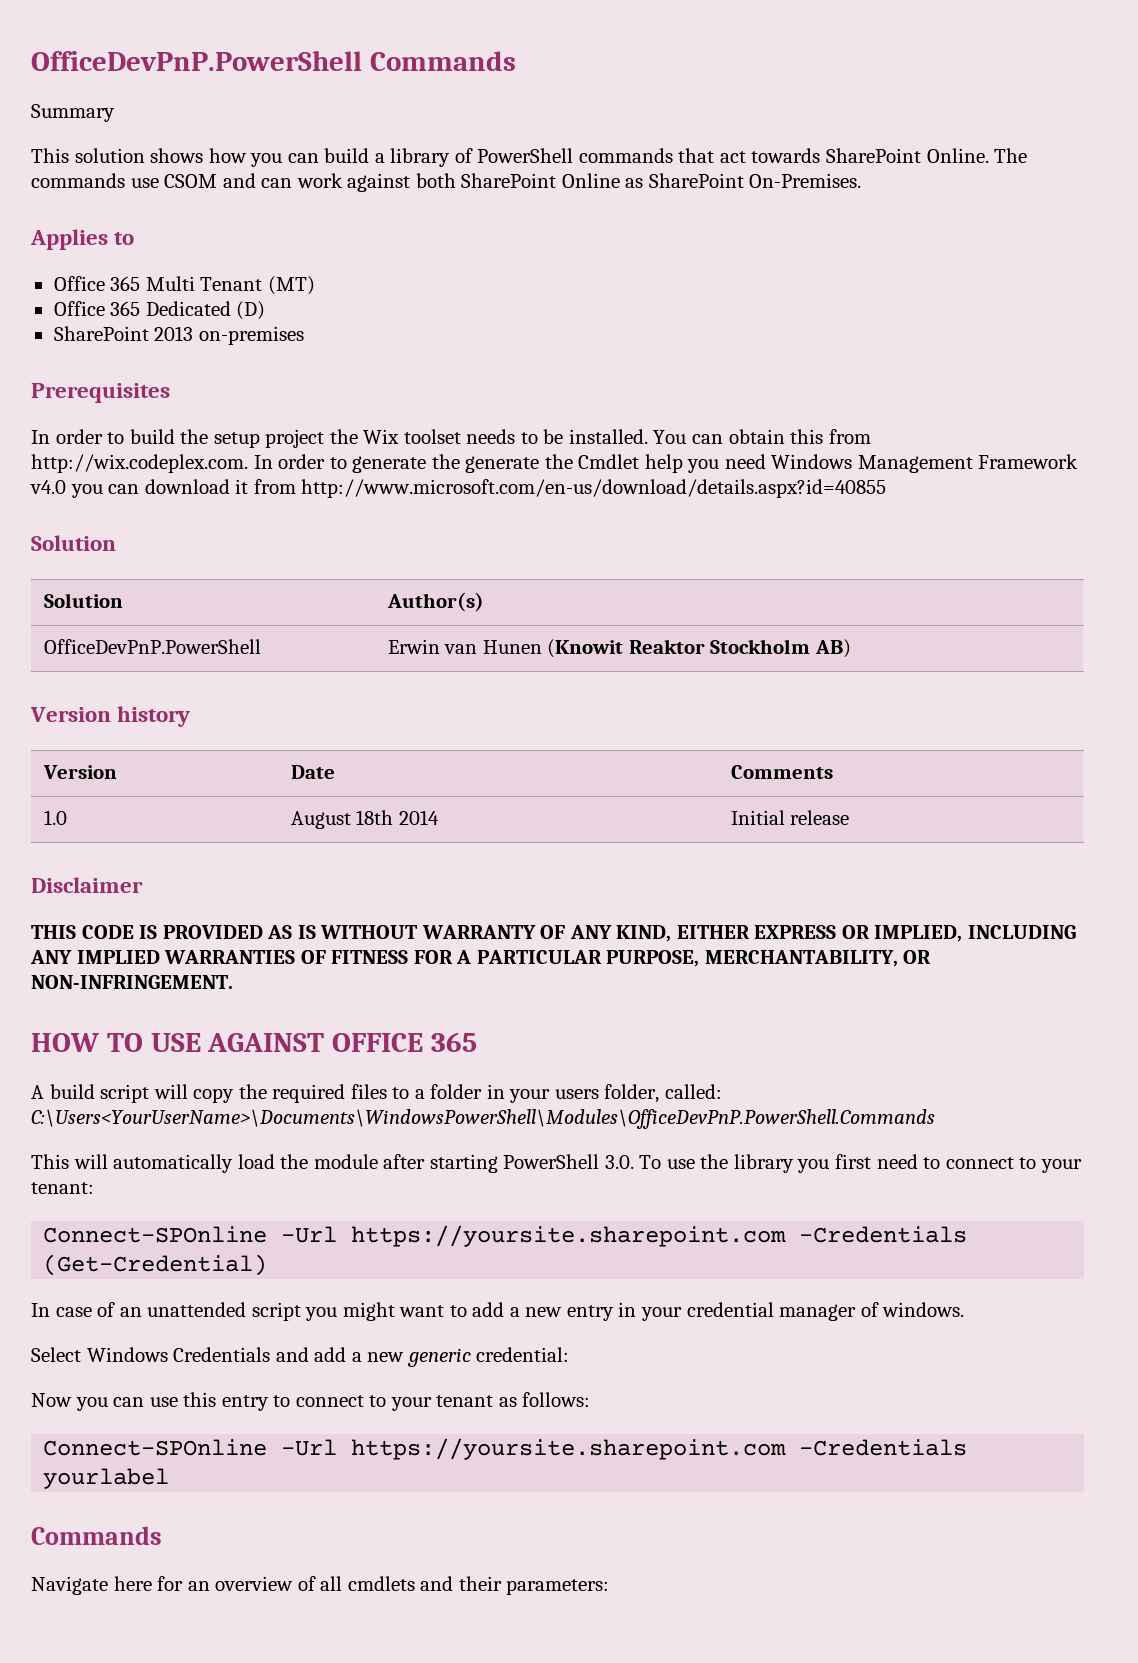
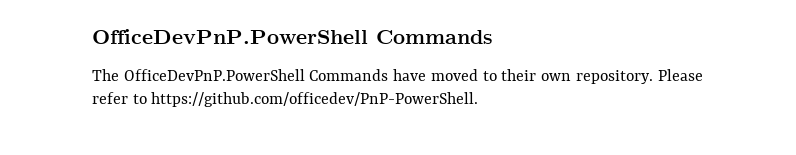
- Summary
- This solution shows how you can build a library of PowerShell commands that act towards SharePoint Online. The commands use CSOM and can work against both SharePoint Online as SharePoint On-Premises.
- Applies to
- Office 365 Multi Tenant (MT)
- Office 365 Dedicated (D)
- SharePoint 2013 on-premises
- Prerequisites
- In order to build the setup project the Wix toolset needs to be installed. You can obtain this from http://wix.codeplex.com. In order to generate the generate the Cmdlet help you need Windows Management Framework v4.0 you can download it from http://www.microsoft.com/en-us/download/details.aspx?id=40855
- Solution
- Solution | Author(s)
- OfficeDevPnP.PowerShell | Erwin van Hunen (Knowit Reaktor Stockholm AB)
- Version history
- Version | Date | Comments
- 1.0 | August 18th 2014 | Initial release
- Disclaimer
- THIS CODE IS PROVIDED AS IS WITHOUT WARRANTY OF ANY KIND, EITHER EXPRESS OR IMPLIED, INCLUDING ANY IMPLIED WARRANTIES OF FITNESS FOR A PARTICULAR PURPOSE, MERCHANTABILITY, OR NON-INFRINGEMENT.
- HOW TO USE AGAINST OFFICE 365
- A build script will copy the required files to a folder in your users folder, called: C:\Users<YourUserName>\Documents\WindowsPowerShell\Modules\OfficeDevPnP.PowerShell.Commands
- This will automatically load the module after starting PowerShell 3.0. To use the library you first need to connect to your tenant:
- Connect-SPOnline –Url https://yoursite.sharepoint.com –Credentials (Get-Credential)
- In case of an unattended script you might want to add a new entry in your credential manager of windows.
- Select Windows Credentials and add a new generic credential:
- Now you can use this entry to connect to your tenant as follows:
- Connect-SPOnline –Url https://yoursite.sharepoint.com –Credentials yourlabel
- Commands
- Navigate here for an overview of all cmdlets and their parameters:
+ The OfficeDevPnP.PowerShell Commands have moved to their own repository. Please refer to https://github.com/officedev/PnP-PowerShell.

